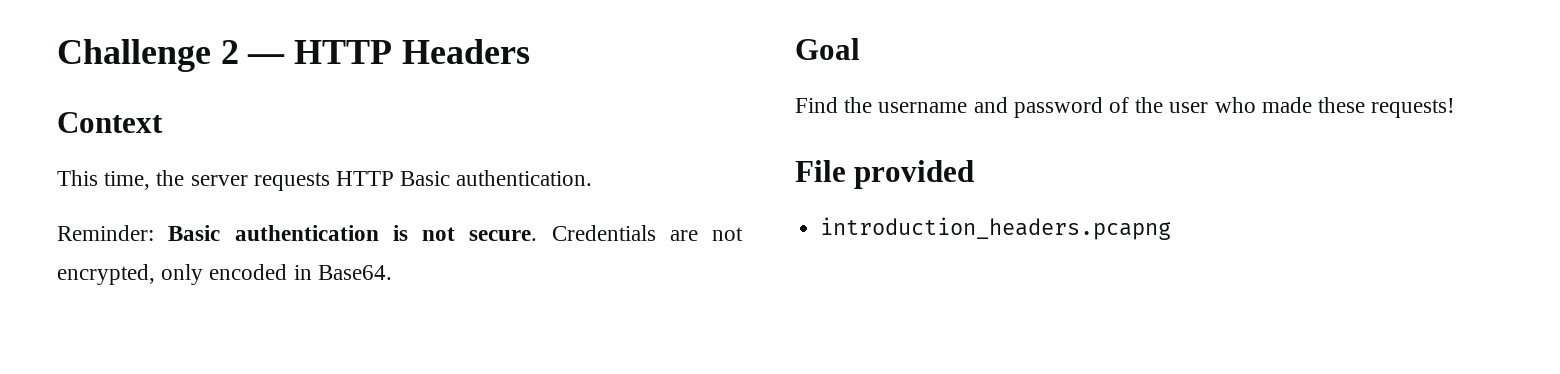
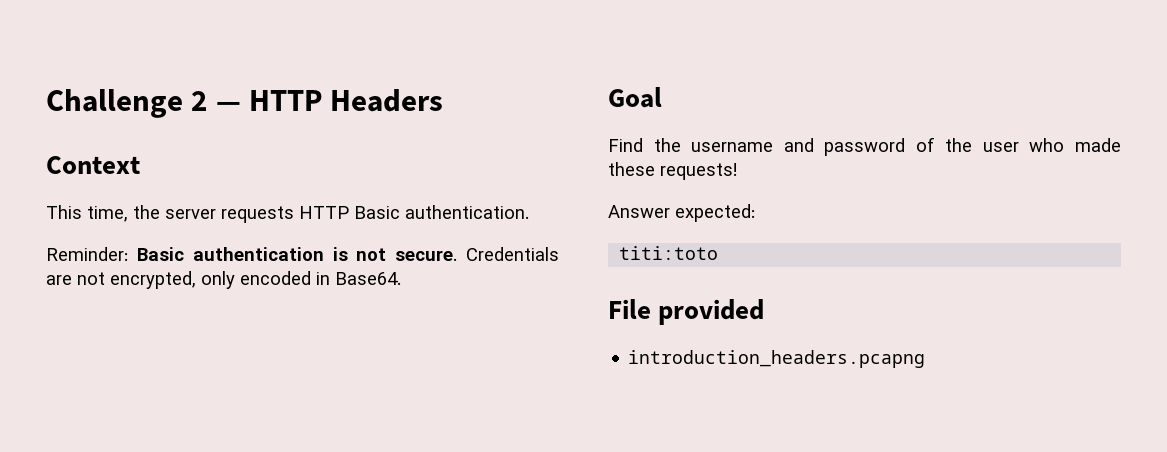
+ Answer expected:
+ titi:toto

